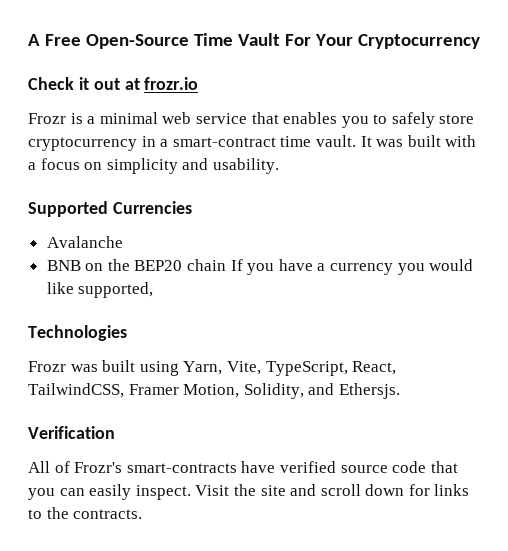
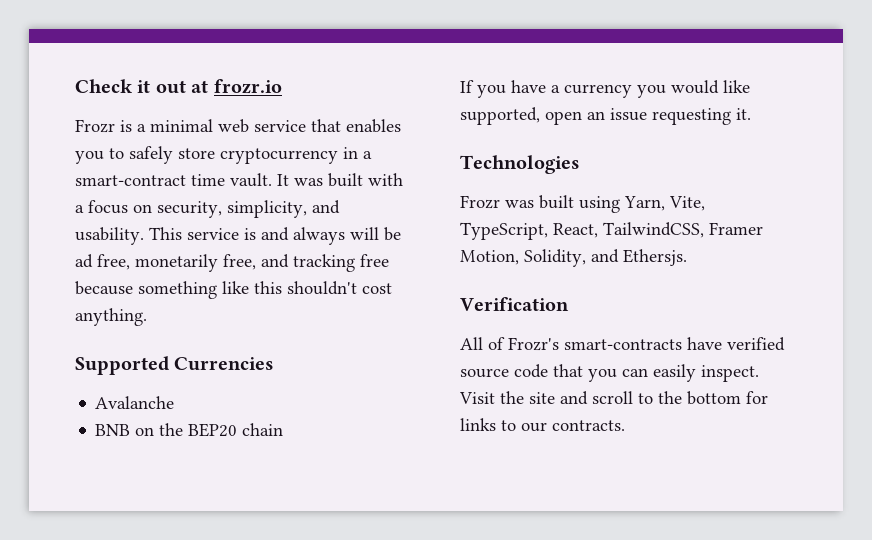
- A Free Open-Source Time Vault For Your Cryptocurrency
- It was built with a focus on simplicity and usability.
+ It was built with a focus on security, simplicity, and usability. This service is and always will be ad free, monetarily free, and tracking free because something like this shouldn't cost anything.
- BNB on the BEP20 chain If you have a currency you would like supported,
+ BNB on the BEP20 chain
+ If you have a currency you would like supported, open an issue requesting it.
- Visit the site and scroll down for links to the contracts.
+ Visit the site and scroll to the bottom for links to our contracts.

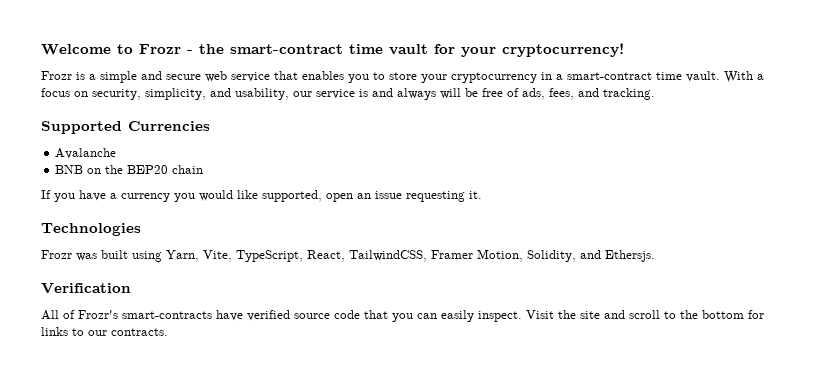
- Check it out at frozr.io
+ Welcome to Frozr - the smart-contract time vault for your cryptocurrency!
- Frozr is a minimal web service that enables you to safely store cryptocurrency in a smart-contract time vault.
+ Frozr is a simple and secure web service that enables you to store your cryptocurrency in a smart-contract time vault.
- It was built with a focus on security, simplicity, and usability. This service is and always will be ad free, monetarily free, and tracking free because something like this shouldn't cost anything.
+ With a focus on security, simplicity, and usability, our service is and always will be free of ads, fees, and tracking.

